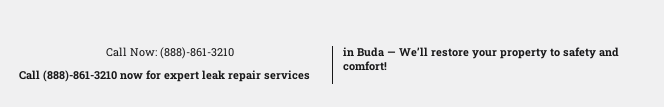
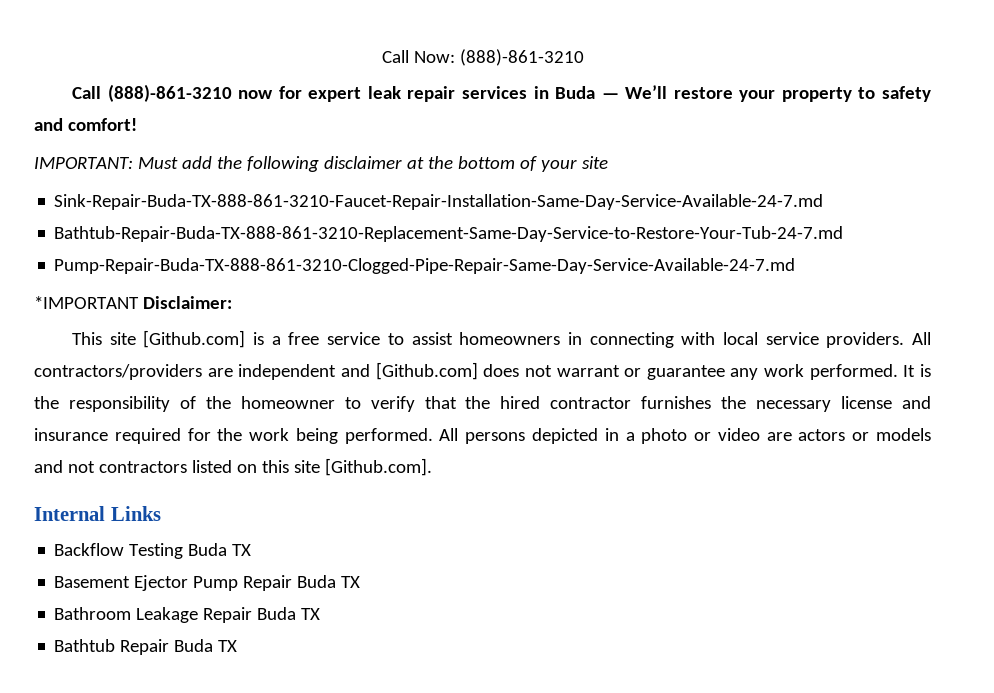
+ IMPORTANT: Must add the following disclaimer at the bottom of your site
+ Sink-Repair-Buda-TX-888-861-3210-Faucet-Repair-Installation-Same-Day-Service-Available-24-7.md
+ Bathtub-Repair-Buda-TX-888-861-3210-Replacement-Same-Day-Service-to-Restore-Your-Tub-24-7.md
+ Pump-Repair-Buda-TX-888-861-3210-Clogged-Pipe-Repair-Same-Day-Service-Available-24-7.md
+ *IMPORTANT Disclaimer:
+ This site [Github.com] is a free service to assist homeowners in connecting with local service providers. All contractors/providers are independent and [Github.com] does not warrant or guarantee any work performed. It is the responsibility of the homeowner to verify that the hired contractor furnishes the necessary license and insurance required for the work being performed. All persons depicted in a photo or video are actors or models and not contractors listed on this site [Github.com].
+ Internal Links
+ Backflow Testing Buda TX
+ Basement Ejector Pump Repair Buda TX
+ Bathroom Leakage Repair Buda TX
+ Bathtub Repair Buda TX

